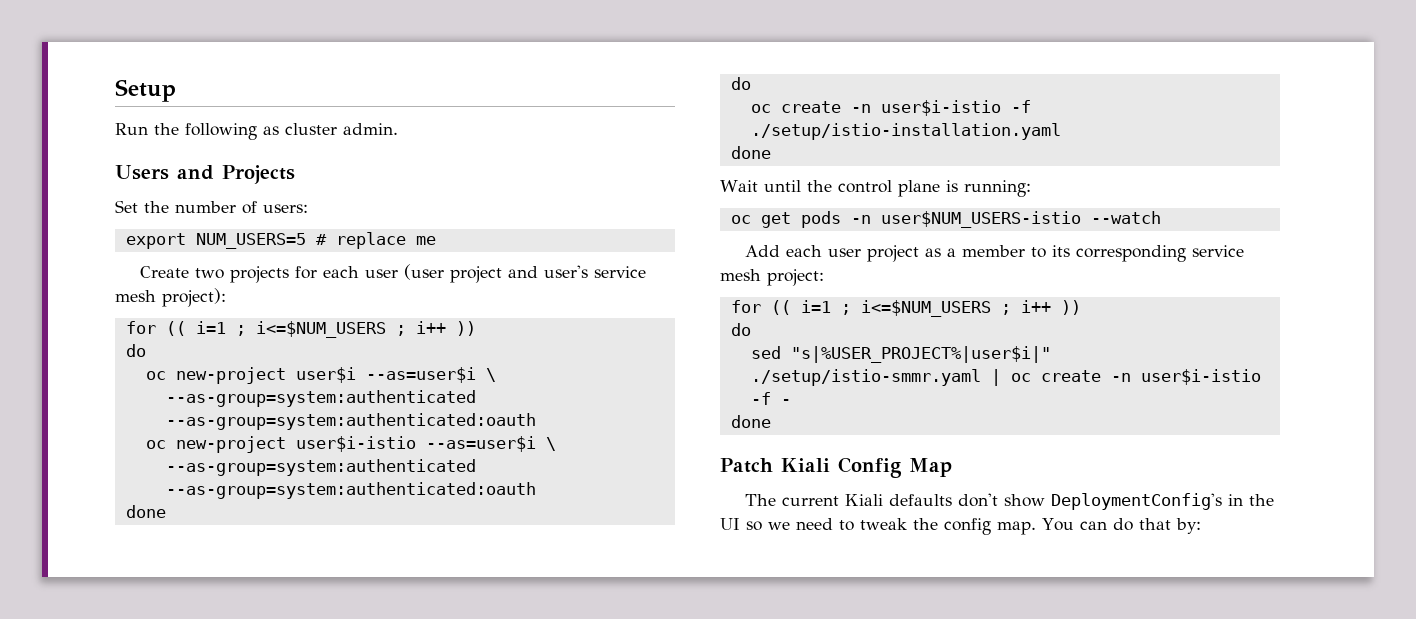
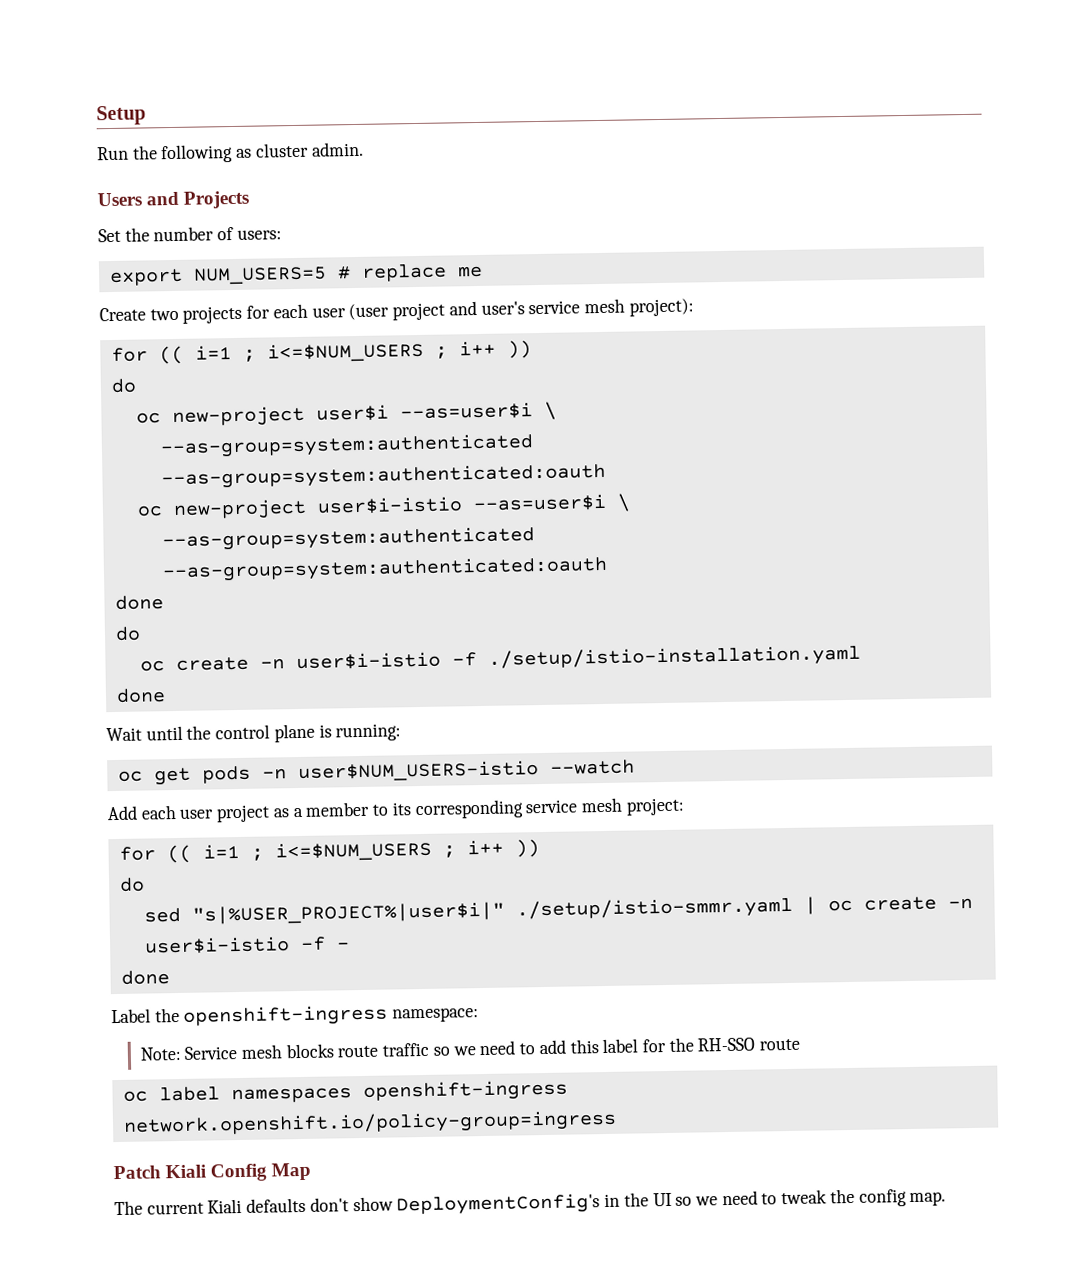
+ Label the openshift-ingress namespace:
+ Note: Service mesh blocks route traffic so we need to add this label for the RH-SSO route
+ oc label namespaces openshift-ingress network.openshift.io/policy-group=ingress
- You can do that by:

